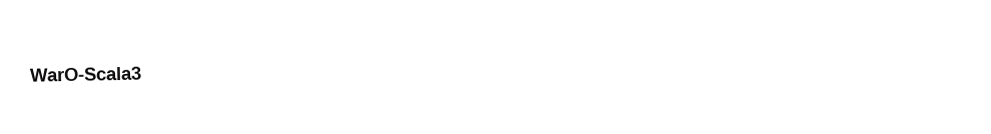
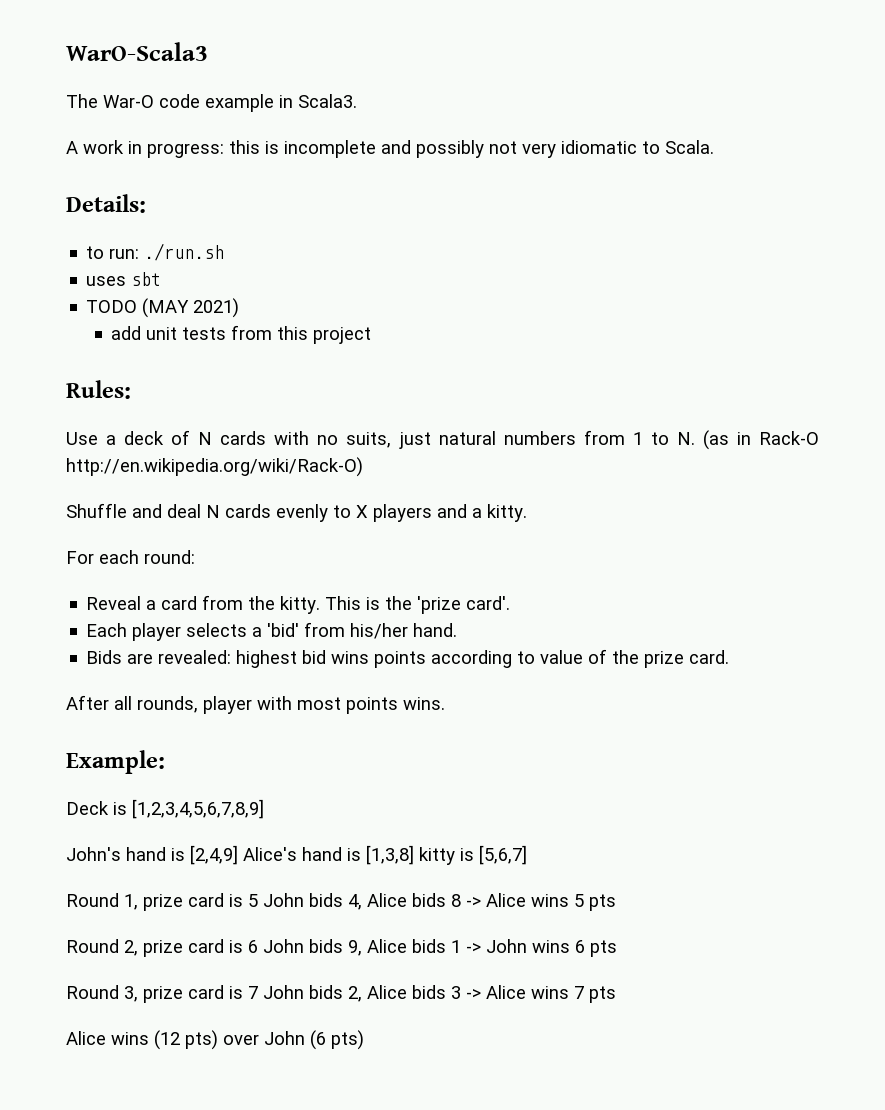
+ The War-O code example in Scala3.
+ A work in progress: this is incomplete and possibly not very idiomatic to Scala.
+ Details:
+ to run: ./run.sh
+ uses sbt
+ TODO (MAY 2021)
+ add unit tests from this project
+ Rules:
+ Use a deck of N cards with no suits, just natural numbers from 1 to N. (as in Rack-O http://en.wikipedia.org/wiki/Rack-O)
+ Shuffle and deal N cards evenly to X players and a kitty.
+ For each round:
+ Reveal a card from the kitty. This is the 'prize card'.
+ Each player selects a 'bid' from his/her hand.
+ Bids are revealed: highest bid wins points according to value of the prize card.
+ After all rounds, player with most points wins.
+ Example:
+ Deck is [1,2,3,4,5,6,7,8,9]
+ John's hand is [2,4,9] Alice's hand is [1,3,8] kitty is [5,6,7]
+ Round 1, prize card is 5 John bids 4, Alice bids 8 -> Alice wins 5 pts
+ Round 2, prize card is 6 John bids 9, Alice bids 1 -> John wins 6 pts
+ Round 3, prize card is 7 John bids 2, Alice bids 3 -> Alice wins 7 pts
+ Alice wins (12 pts) over John (6 pts)

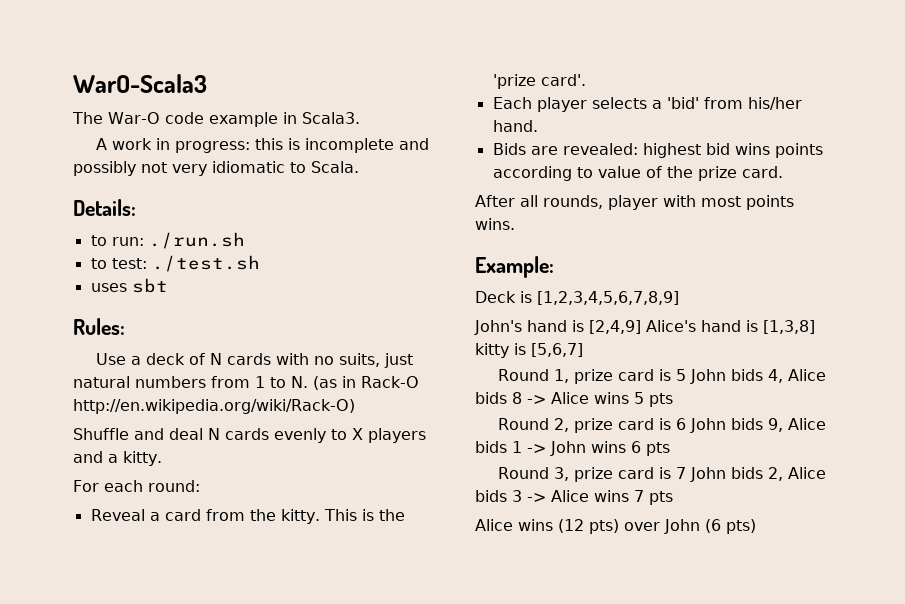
+ to test: ./test.sh
- TODO (MAY 2021)
- add unit tests from this project

